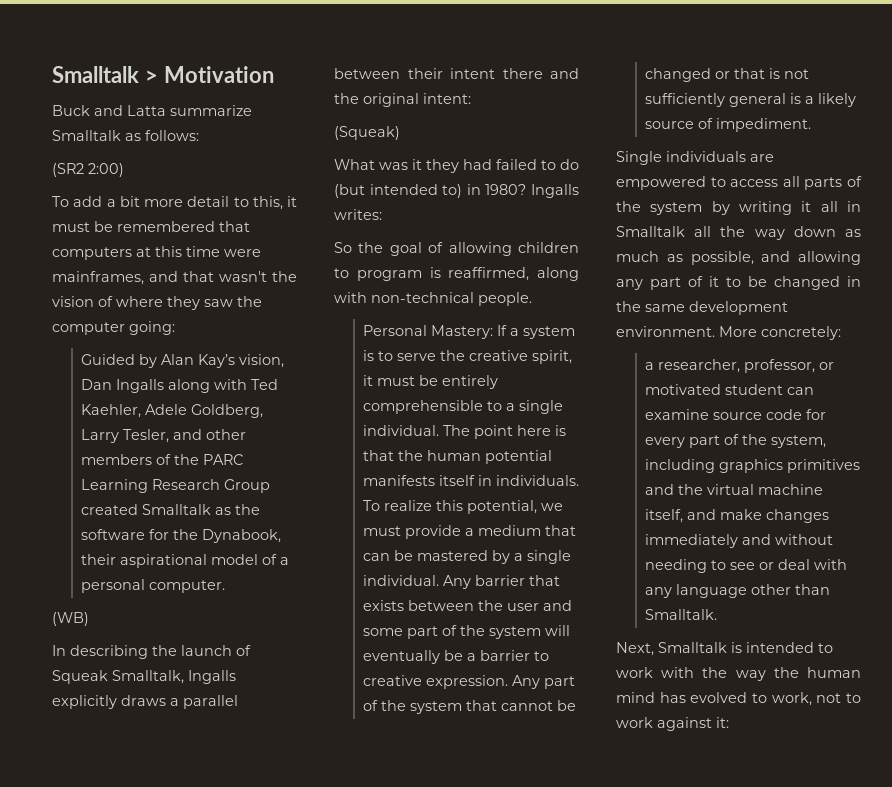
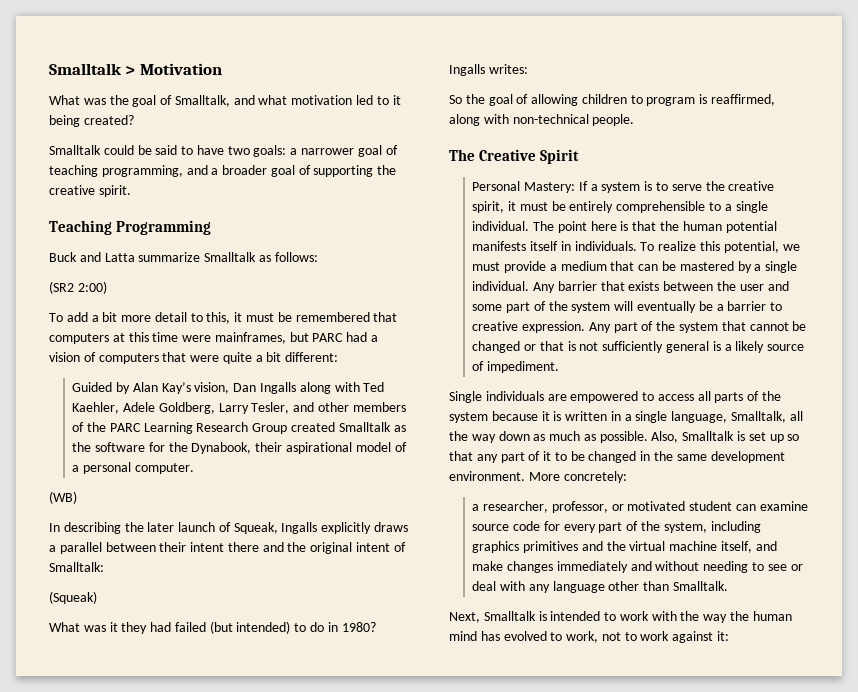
+ What was the goal of Smalltalk, and what motivation led to it being created?
+ Smalltalk could be said to have two goals: a narrower goal of teaching programming, and a broader goal of supporting the creative spirit.
+ Teaching Programming
- To add a bit more detail to this, it must be remembered that computers at this time were mainframes, and that wasn't the vision of where they saw the computer going:
+ To add a bit more detail to this, it must be remembered that computers at this time were mainframes, but PARC had a vision of computers that were quite a bit different:
- In describing the launch of Squeak Smalltalk, Ingalls explicitly draws a parallel between their intent there and the original intent:
+ In describing the later launch of Squeak, Ingalls explicitly draws a parallel between their intent there and the original intent of Smalltalk:
- What was it they had failed to do (but intended to) in 1980?
+ What was it they had failed (but intended) to do in 1980?
+ The Creative Spirit
- Single individuals are empowered to access all parts of the system by writing it all in Smalltalk all the way down as much as possible, and allowing any part of it to be changed in the same development environment.
+ Single individuals are empowered to access all parts of the system because it is written in a single language, Smalltalk, all the way down as much as possible. Also, Smalltalk is set up so that any part of it to be changed in the same development environment.

